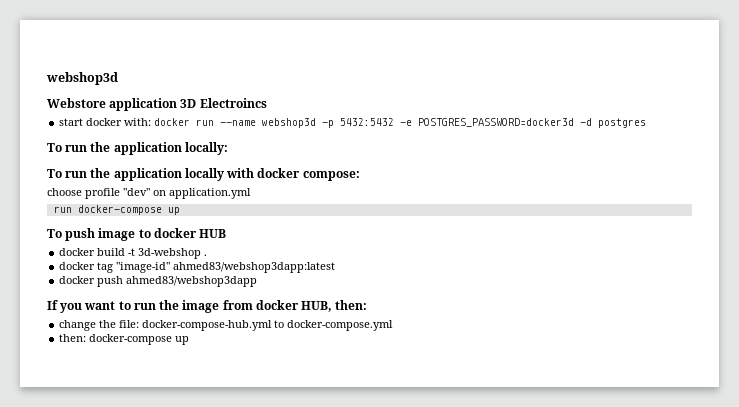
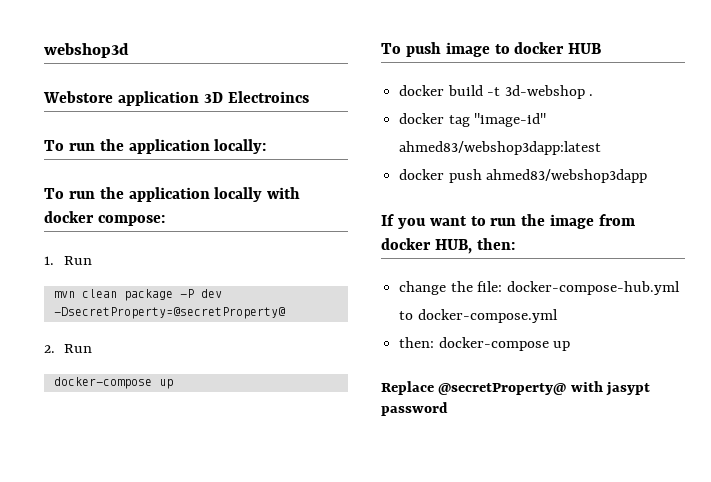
- start docker with: docker run --name webshop3d -p 5432:5432 -e POSTGRES_PASSWORD=docker3d -d postgres
- choose profile "dev" on application.yml
- run docker-compose up
+ 1. Run
+ mvn clean package -P dev -DsecretProperty=@secretProperty@
+ 2. Run
+ docker-compose up
+ Replace @secretProperty@ with jasypt password

